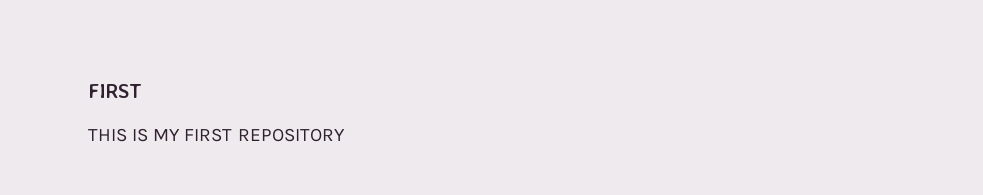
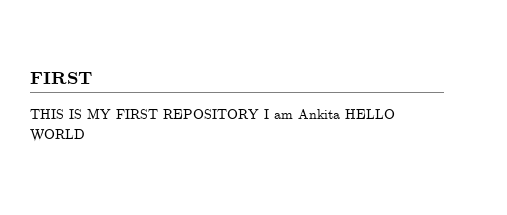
- THIS IS MY FIRST REPOSITORY
+ THIS IS MY FIRST REPOSITORY I am Ankita HELLO WORLD

